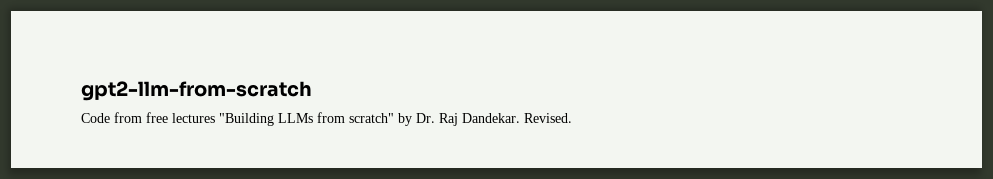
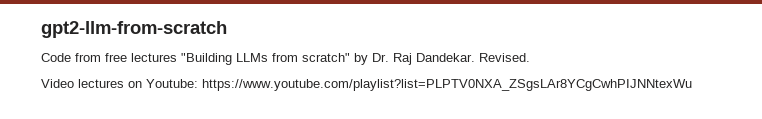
+ Video lectures on Youtube: https://www.youtube.com/playlist?list=PLPTV0NXA_ZSgsLAr8YCgCwhPIJNNtexWu

